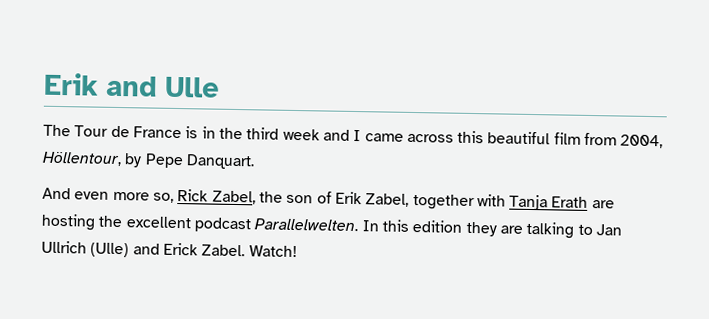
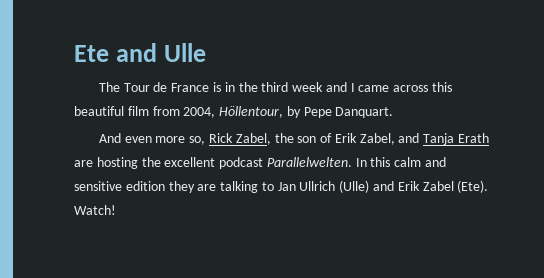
- Erik and Ulle
+ Ete and Ulle
- And even more so, Rick Zabel, the son of Erik Zabel, together with Tanja Erath are hosting the excellent podcast Parallelwelten.
+ And even more so, Rick Zabel, the son of Erik Zabel, and Tanja Erath are hosting the excellent podcast Parallelwelten.
- In this edition they are talking to Jan Ullrich (Ulle) and Erick Zabel.
+ In this calm and sensitive edition they are talking to Jan Ullrich (Ulle) and Erik Zabel (Ete).

